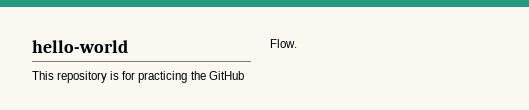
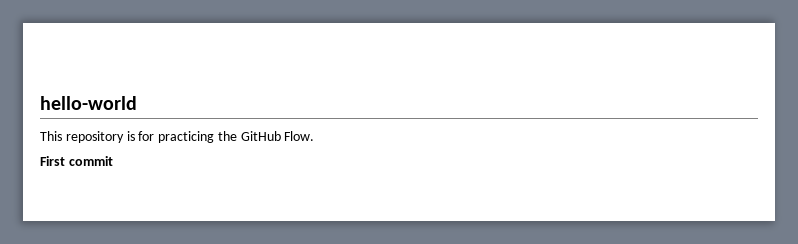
+ First commit

